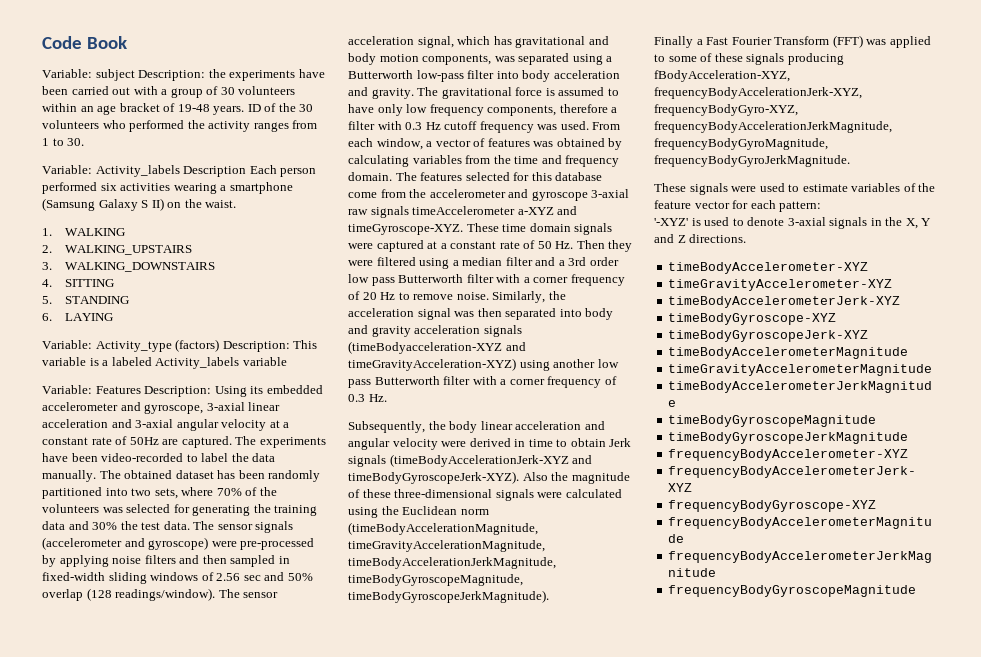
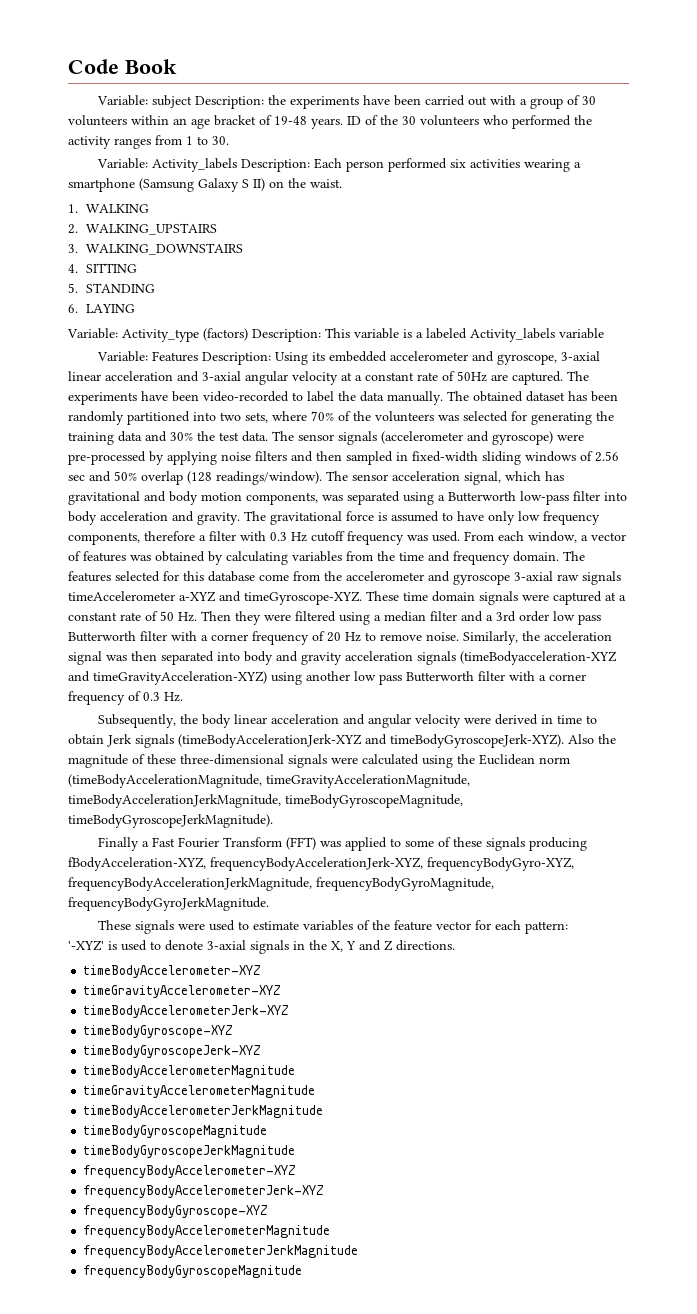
- Variable: Activity_labels Description Each person performed six activities wearing a smartphone (Samsung Galaxy S II) on the waist.
+ Variable: Activity_labels Description: Each person performed six activities wearing a smartphone (Samsung Galaxy S II) on the waist.

